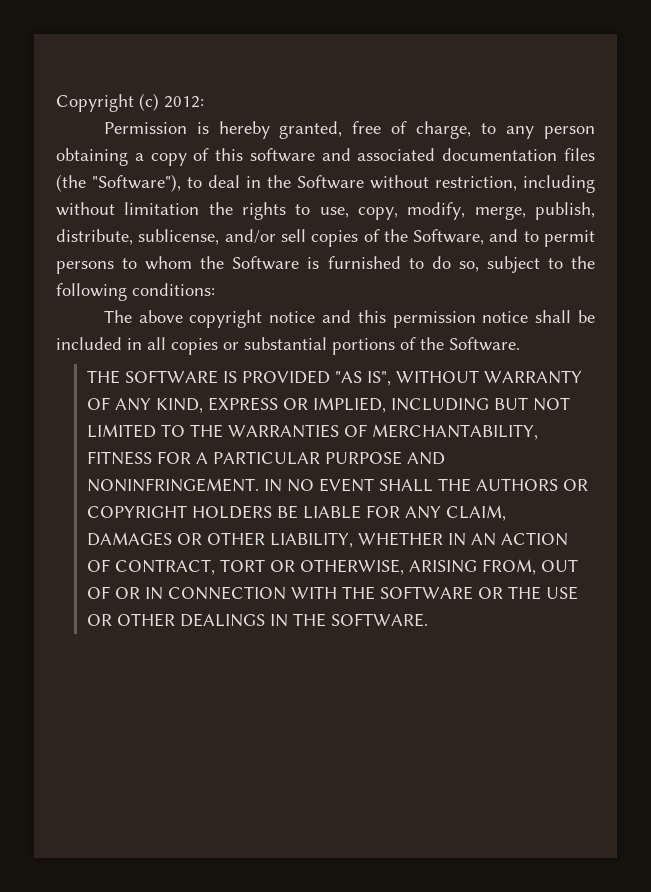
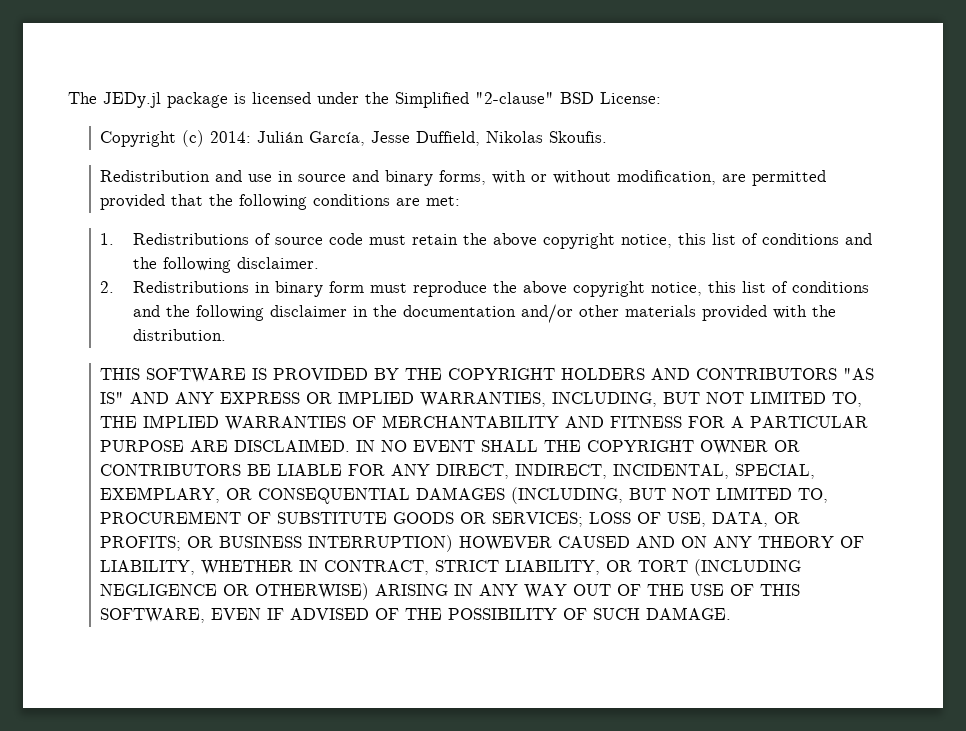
- Copyright (c) 2012:
- Permission is hereby granted, free of charge, to any person obtaining a copy of this software and associated documentation files (the "Software"), to deal in the Software without restriction, including without limitation the rights to use, copy, modify, merge, publish, distribute, sublicense, and/or sell copies of the Software, and to permit persons to whom the Software is furnished to do so, subject to the following conditions:
- The above copyright notice and this permission notice shall be included in all copies or substantial portions of the Software.
- THE SOFTWARE IS PROVIDED "AS IS", WITHOUT WARRANTY OF ANY KIND, EXPRESS OR IMPLIED, INCLUDING BUT NOT LIMITED TO THE WARRANTIES OF MERCHANTABILITY, FITNESS FOR A PARTICULAR PURPOSE AND NONINFRINGEMENT.
+ The JEDy.jl package is licensed under the Simplified "2-clause" BSD License:
+ Copyright (c) 2014: Julián García, Jesse Duffield, Nikolas Skoufis.
+ Redistribution and use in source and binary forms, with or without modification, are permitted provided that the following conditions are met:
+ 1. Redistributions of source code must retain the above copyright notice, this list of conditions and the following disclaimer.
+ 2. Redistributions in binary form must reproduce the above copyright notice, this list of conditions and the following disclaimer in the documentation and/or other materials provided with the distribution.
+ THIS SOFTWARE IS PROVIDED BY THE COPYRIGHT HOLDERS AND CONTRIBUTORS "AS IS" AND ANY EXPRESS OR IMPLIED WARRANTIES, INCLUDING, BUT NOT LIMITED TO, THE IMPLIED WARRANTIES OF MERCHANTABILITY AND FITNESS FOR A PARTICULAR PURPOSE ARE DISCLAIMED.
- IN NO EVENT SHALL THE AUTHORS OR COPYRIGHT HOLDERS BE LIABLE FOR ANY CLAIM, DAMAGES OR OTHER LIABILITY, WHETHER IN AN ACTION OF CONTRACT, TORT OR OTHERWISE, ARISING FROM, OUT OF OR IN CONNECTION WITH THE SOFTWARE OR THE USE OR OTHER DEALINGS IN THE SOFTWARE.
+ IN NO EVENT SHALL THE COPYRIGHT OWNER OR CONTRIBUTORS BE LIABLE FOR ANY DIRECT, INDIRECT, INCIDENTAL, SPECIAL, EXEMPLARY, OR CONSEQUENTIAL DAMAGES (INCLUDING, BUT NOT LIMITED TO, PROCUREMENT OF SUBSTITUTE GOODS OR SERVICES; LOSS OF USE, DATA, OR PROFITS; OR BUSINESS INTERRUPTION) HOWEVER CAUSED AND ON ANY THEORY OF LIABILITY, WHETHER IN CONTRACT, STRICT LIABILITY, OR TORT (INCLUDING NEGLIGENCE OR OTHERWISE) ARISING IN ANY WAY OUT OF THE USE OF THIS SOFTWARE, EVEN IF ADVISED OF THE POSSIBILITY OF SUCH DAMAGE.

